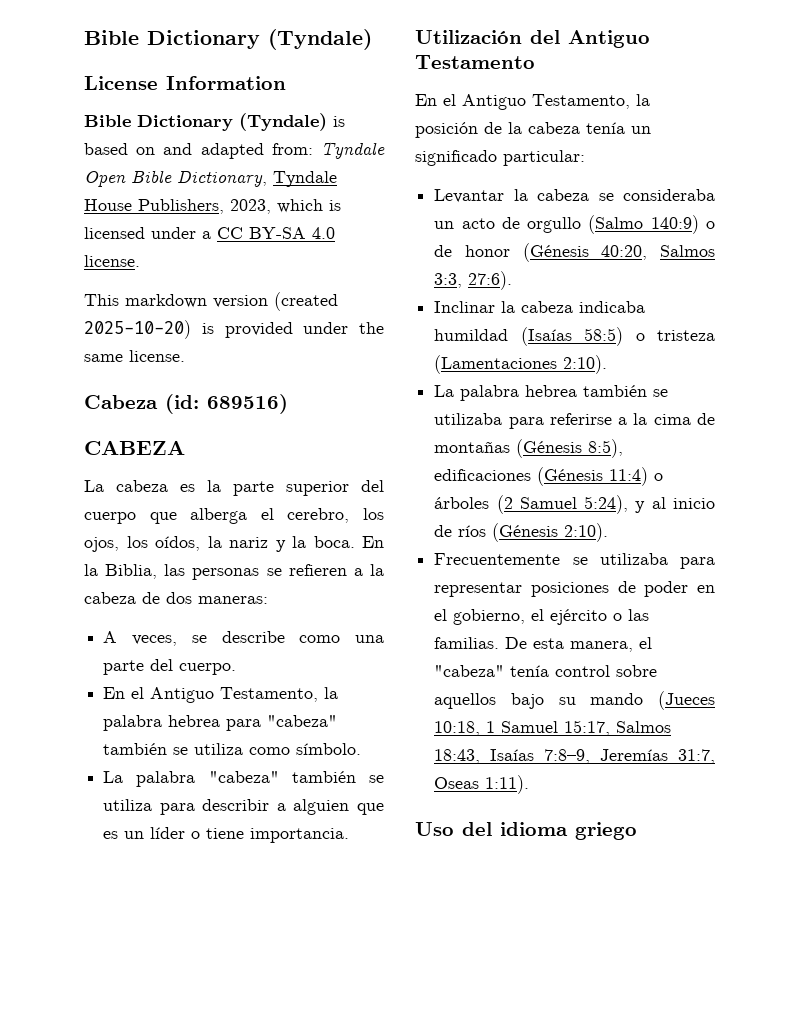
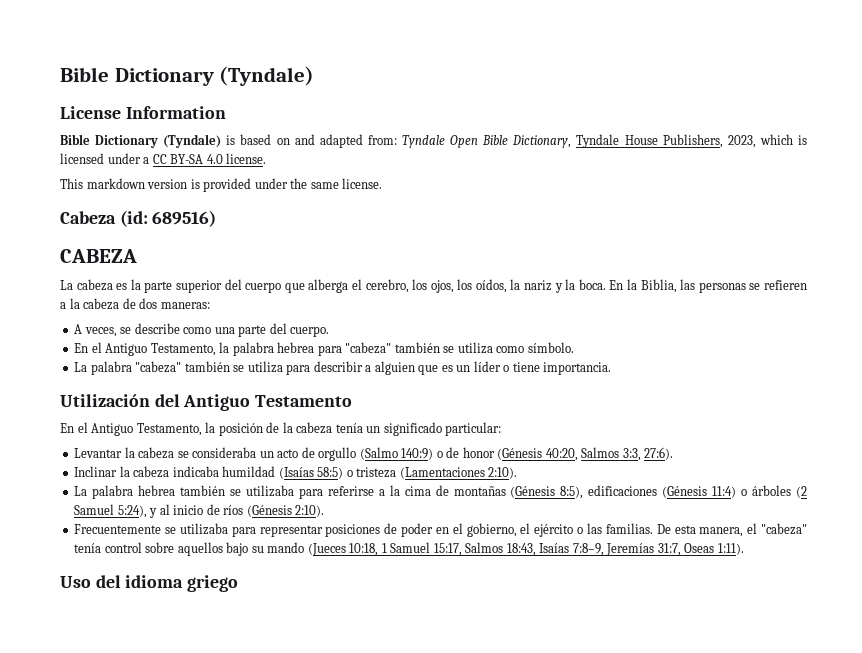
- This markdown version (created 2025-10-20) is provided under the same license.
+ This markdown version is provided under the same license.

